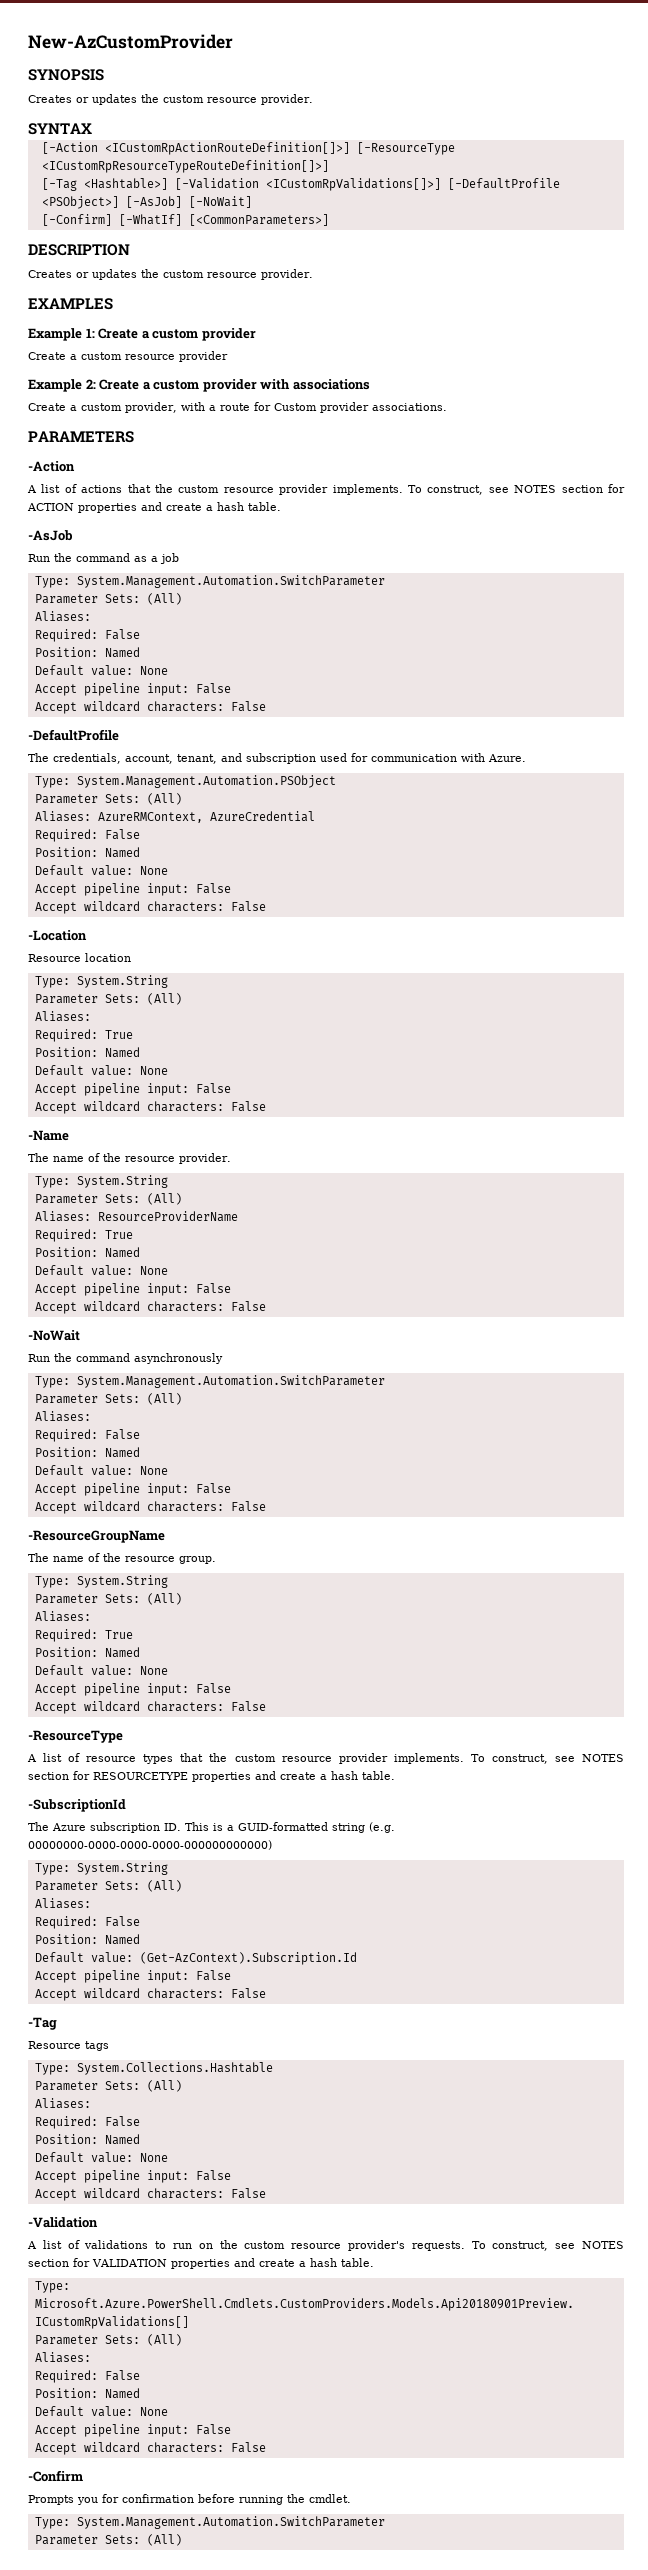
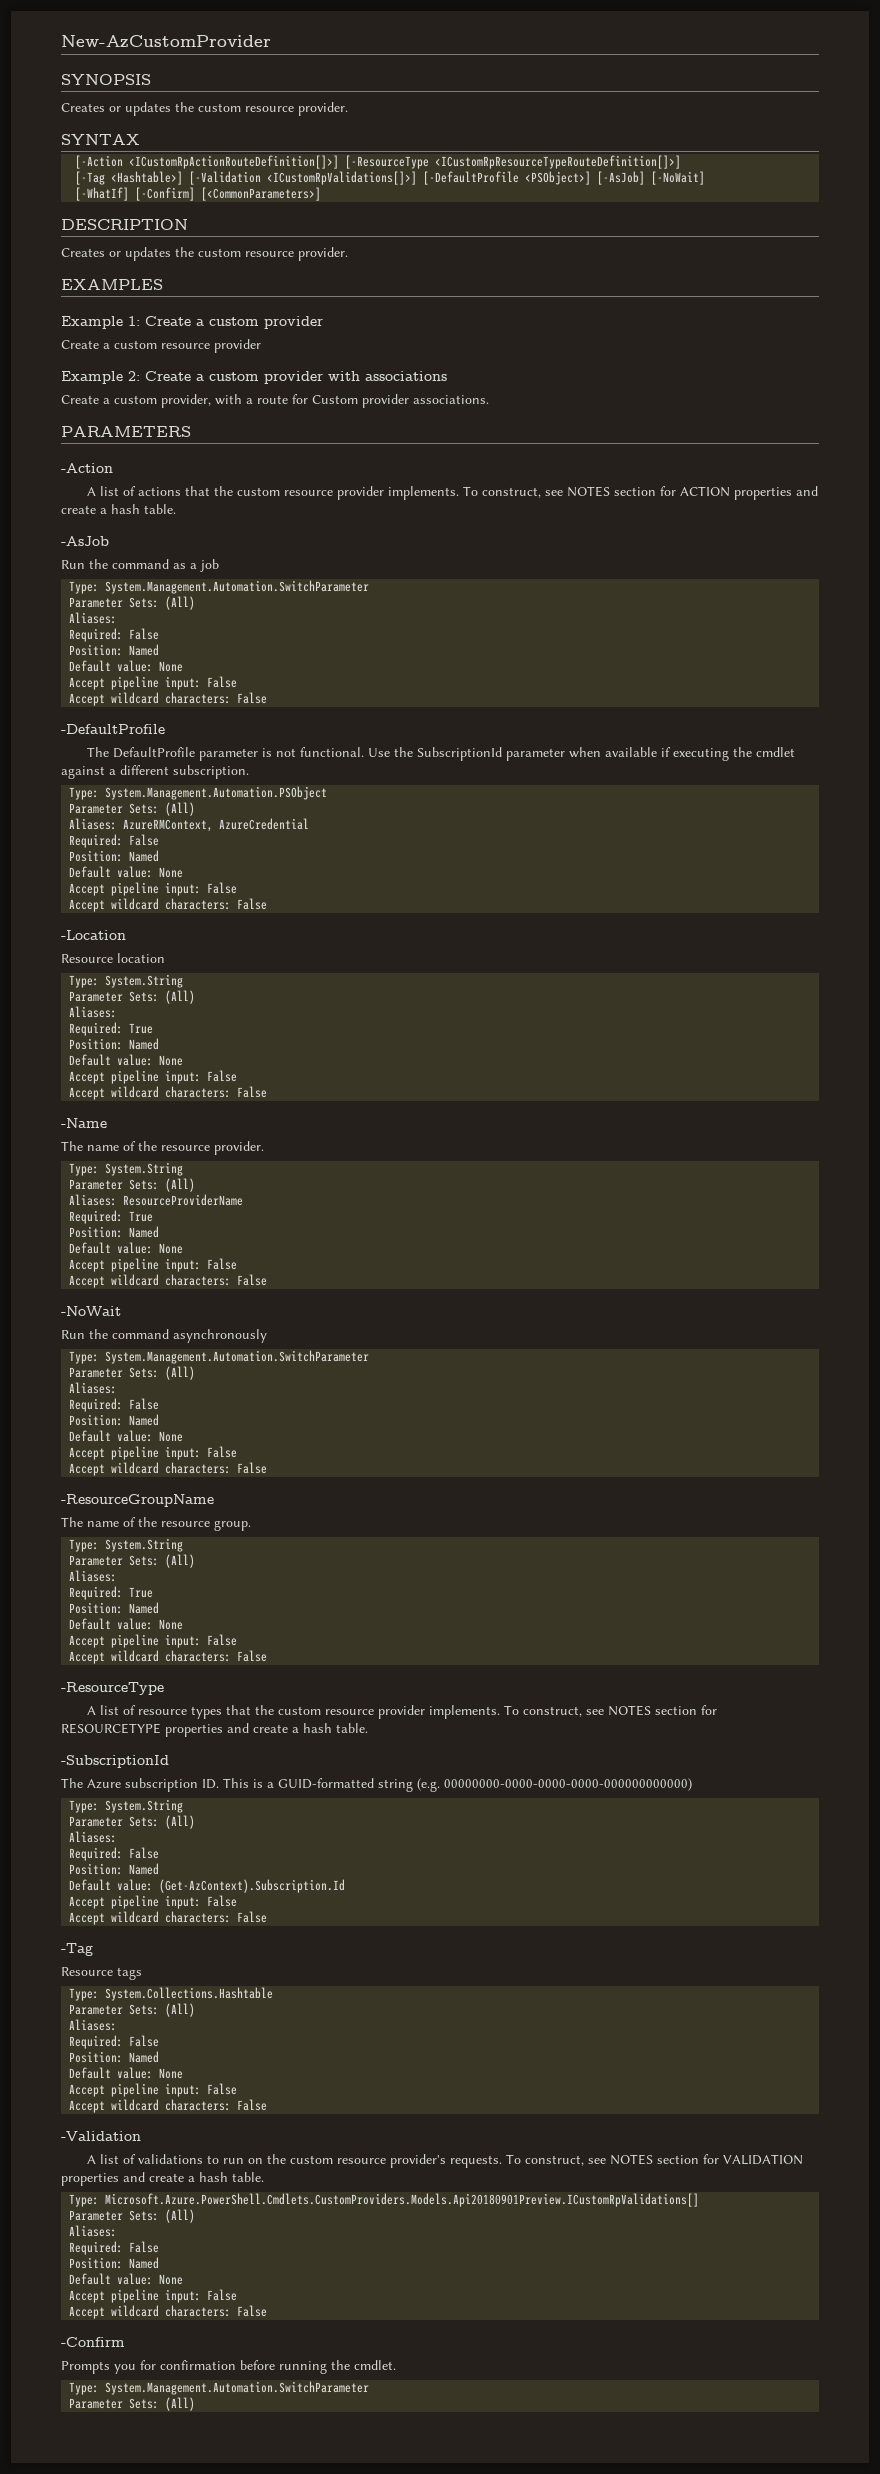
- [-Confirm] [-WhatIf] [<CommonParameters>]
+ [-WhatIf] [-Confirm] [<CommonParameters>]
- The credentials, account, tenant, and subscription used for communication with Azure.
+ The DefaultProfile parameter is not functional. Use the SubscriptionId parameter when available if executing the cmdlet against a different subscription.

